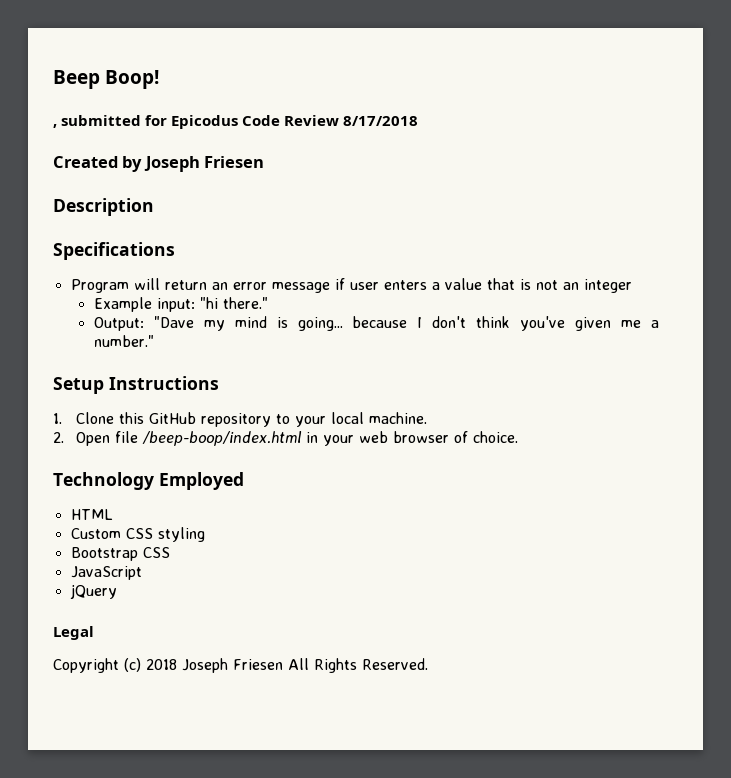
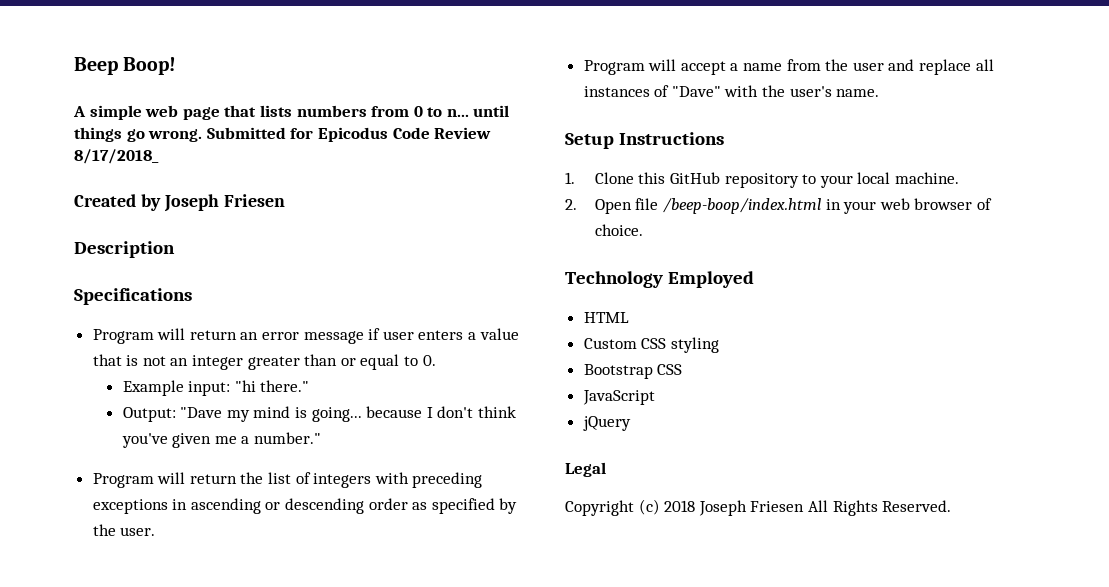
- , submitted for Epicodus Code Review 8/17/2018
+ A simple web page that lists numbers from 0 to n... until things go wrong. Submitted for Epicodus Code Review 8/17/2018_
- Program will return an error message if user enters a value that is not an integer
+ Program will return an error message if user enters a value that is not an integer greater than or equal to 0.
+ Program will return the list of integers with preceding exceptions in ascending or descending order as specified by the user.
+ Program will accept a name from the user and replace all instances of "Dave" with the user's name.

